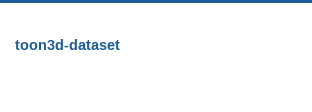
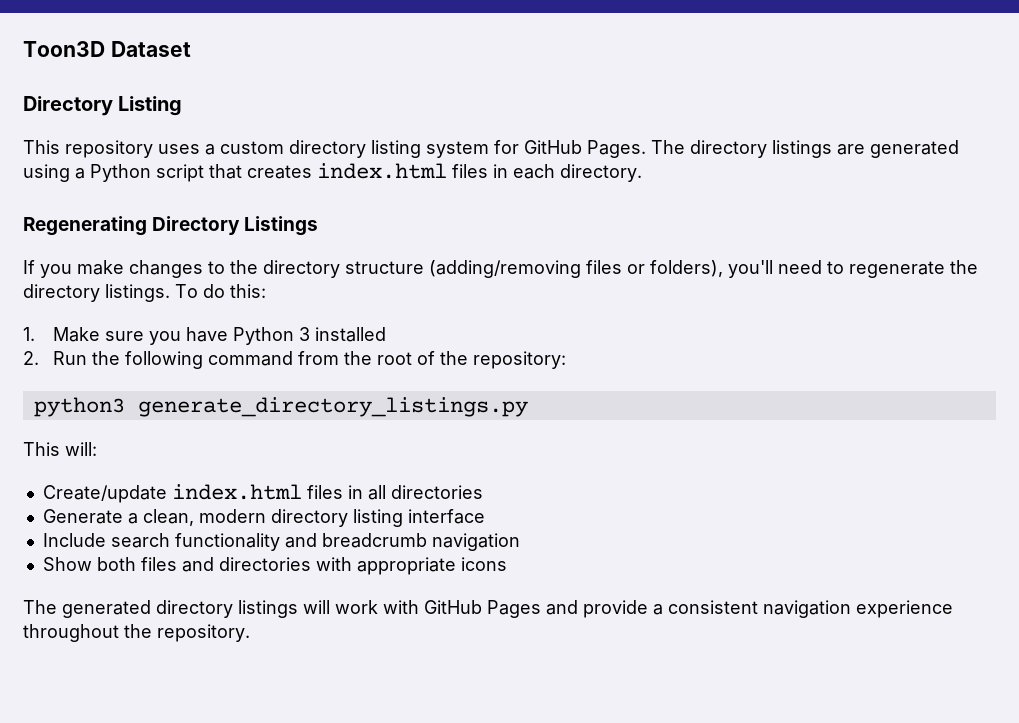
- toon3d-dataset
+ Toon3D Dataset
+ Directory Listing
+ This repository uses a custom directory listing system for GitHub Pages. The directory listings are generated using a Python script that creates index.html files in each directory.
+ Regenerating Directory Listings
+ If you make changes to the directory structure (adding/removing files or folders), you'll need to regenerate the directory listings. To do this:
+ 1. Make sure you have Python 3 installed
+ 2. Run the following command from the root of the repository:
+ python3 generate_directory_listings.py
+ This will:
+ Create/update index.html files in all directories
+ Generate a clean, modern directory listing interface
+ Include search functionality and breadcrumb navigation
+ Show both files and directories with appropriate icons
+ The generated directory listings will work with GitHub Pages and provide a consistent navigation experience throughout the repository.

